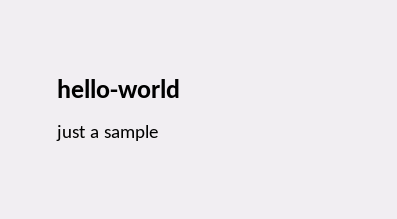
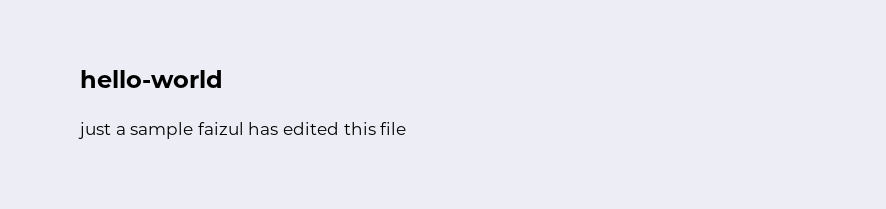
- just a sample
+ just a sample faizul has edited this file

